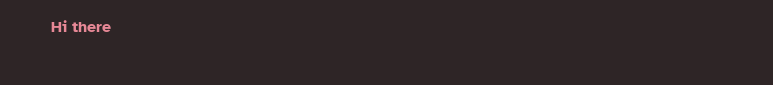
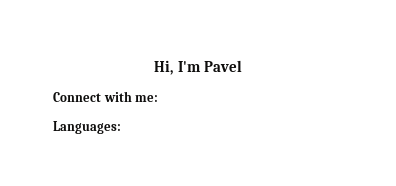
- Hi there
+ Hi, I'm Pavel
+ Connect with me:
+ Languages:

